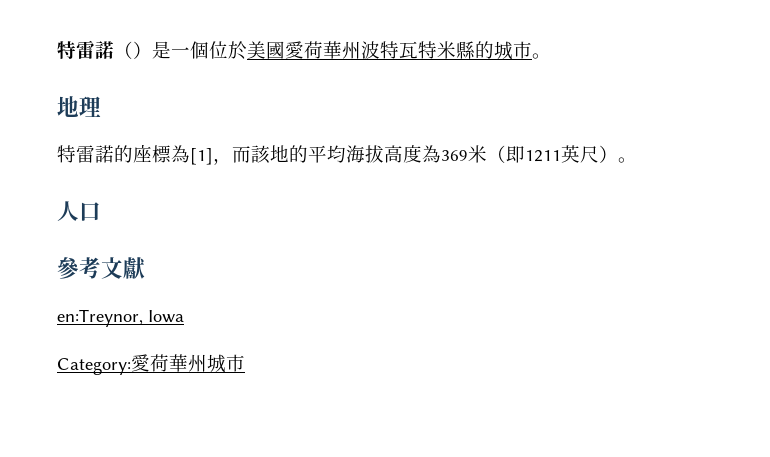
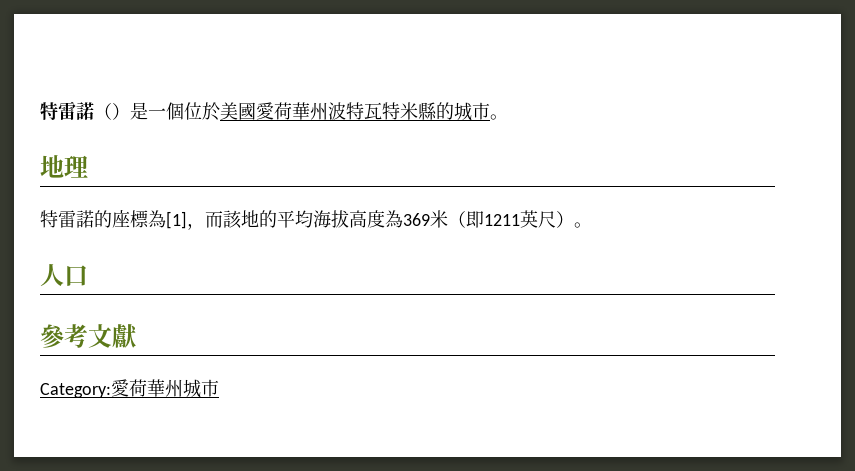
- en:Treynor, Iowa

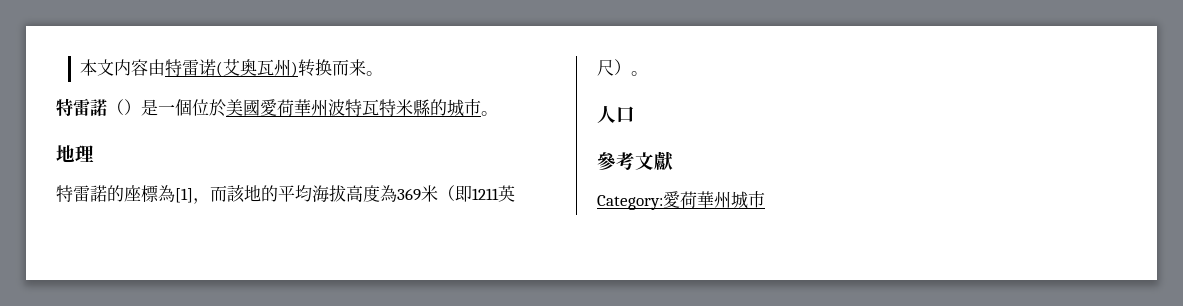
+ 本文内容由特雷诺(艾奥瓦州)转换而来。

